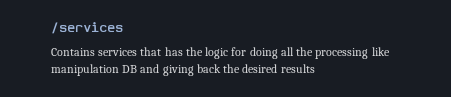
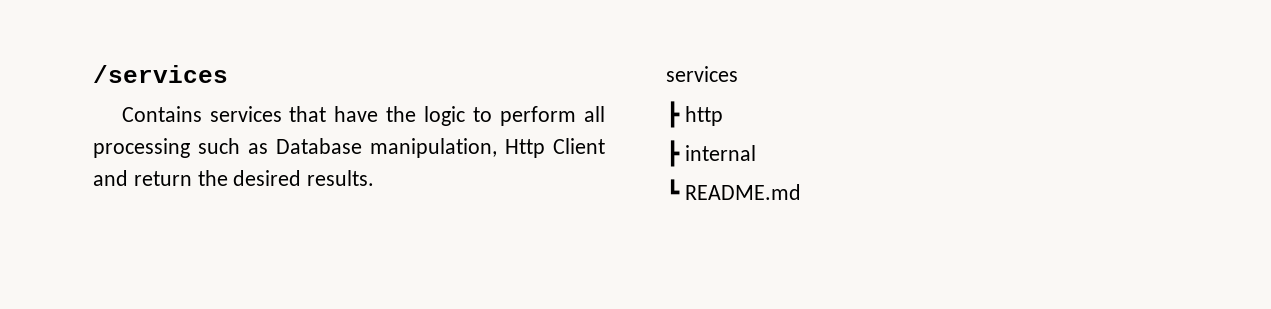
- Contains services that has the logic for doing all the processing like manipulation DB and giving back the desired results
+ Contains services that have the logic to perform all processing such as Database manipulation, Http Client and return the desired results.
+ services
+ ┣ http
+ ┣ internal
+ ┗ README.md

